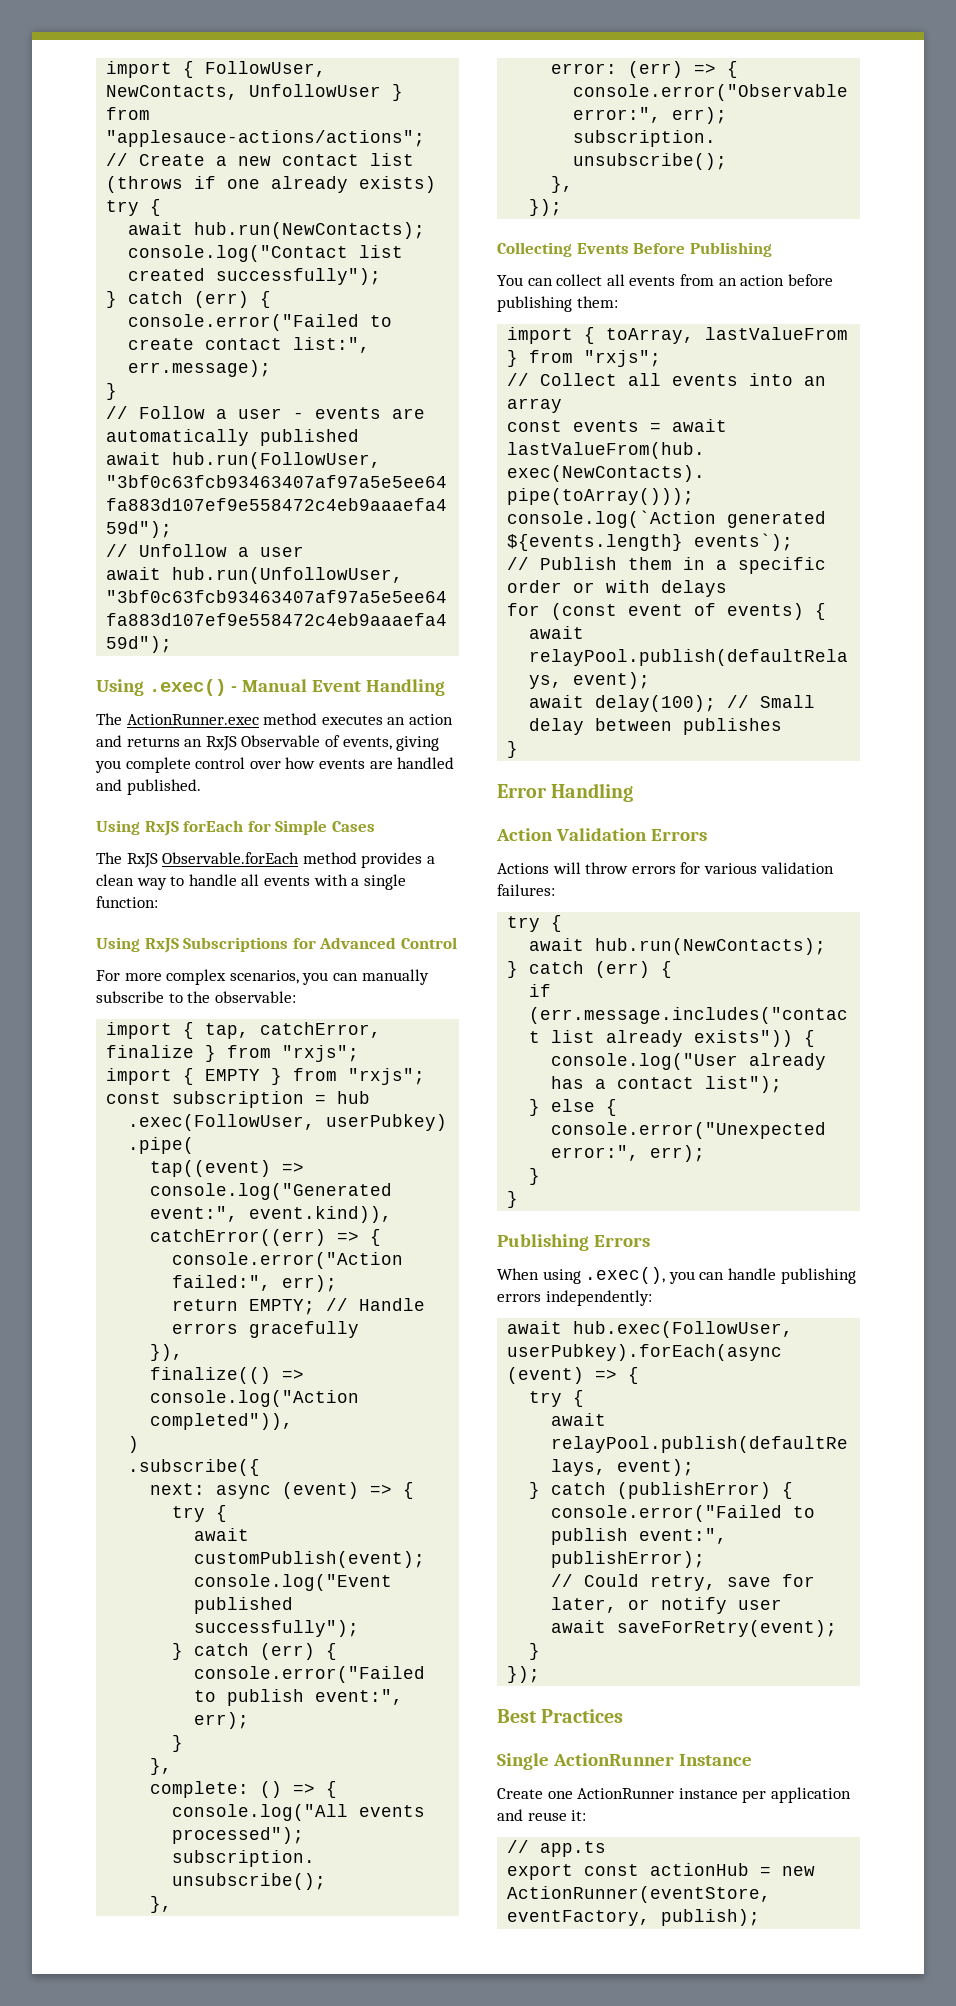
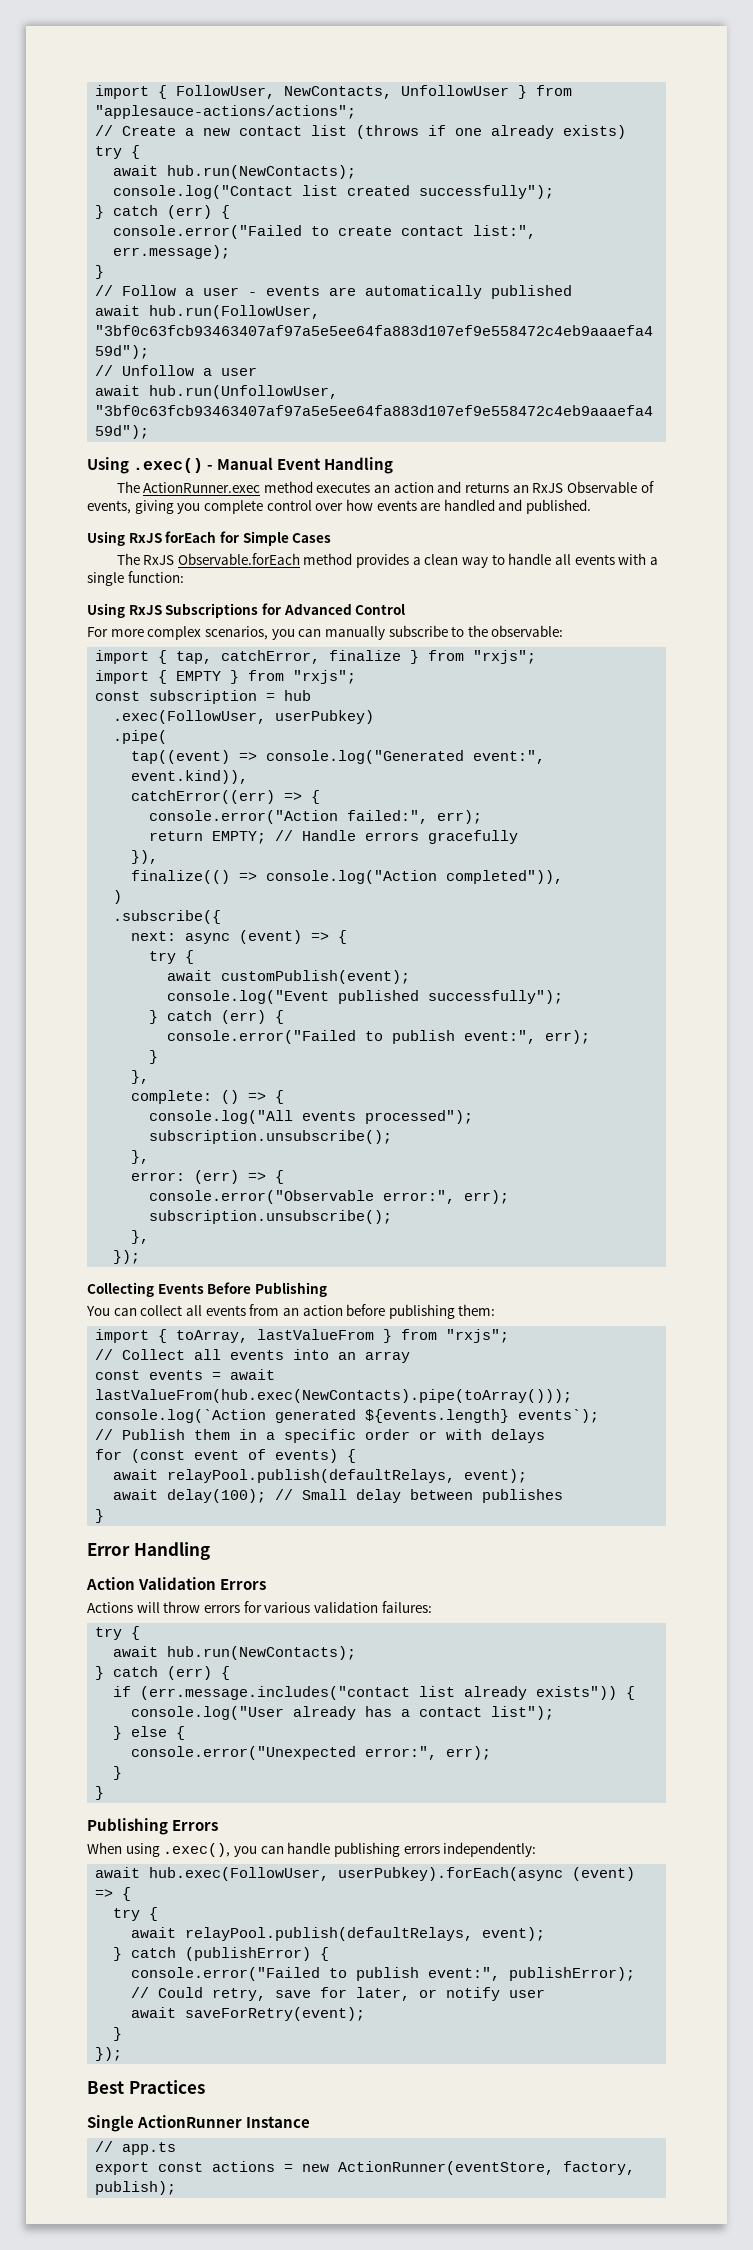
- Create one ActionRunner instance per application and reuse it:
- export const actionHub = new ActionRunner(eventStore, eventFactory, publish);
+ export const actions = new ActionRunner(eventStore, factory, publish);

